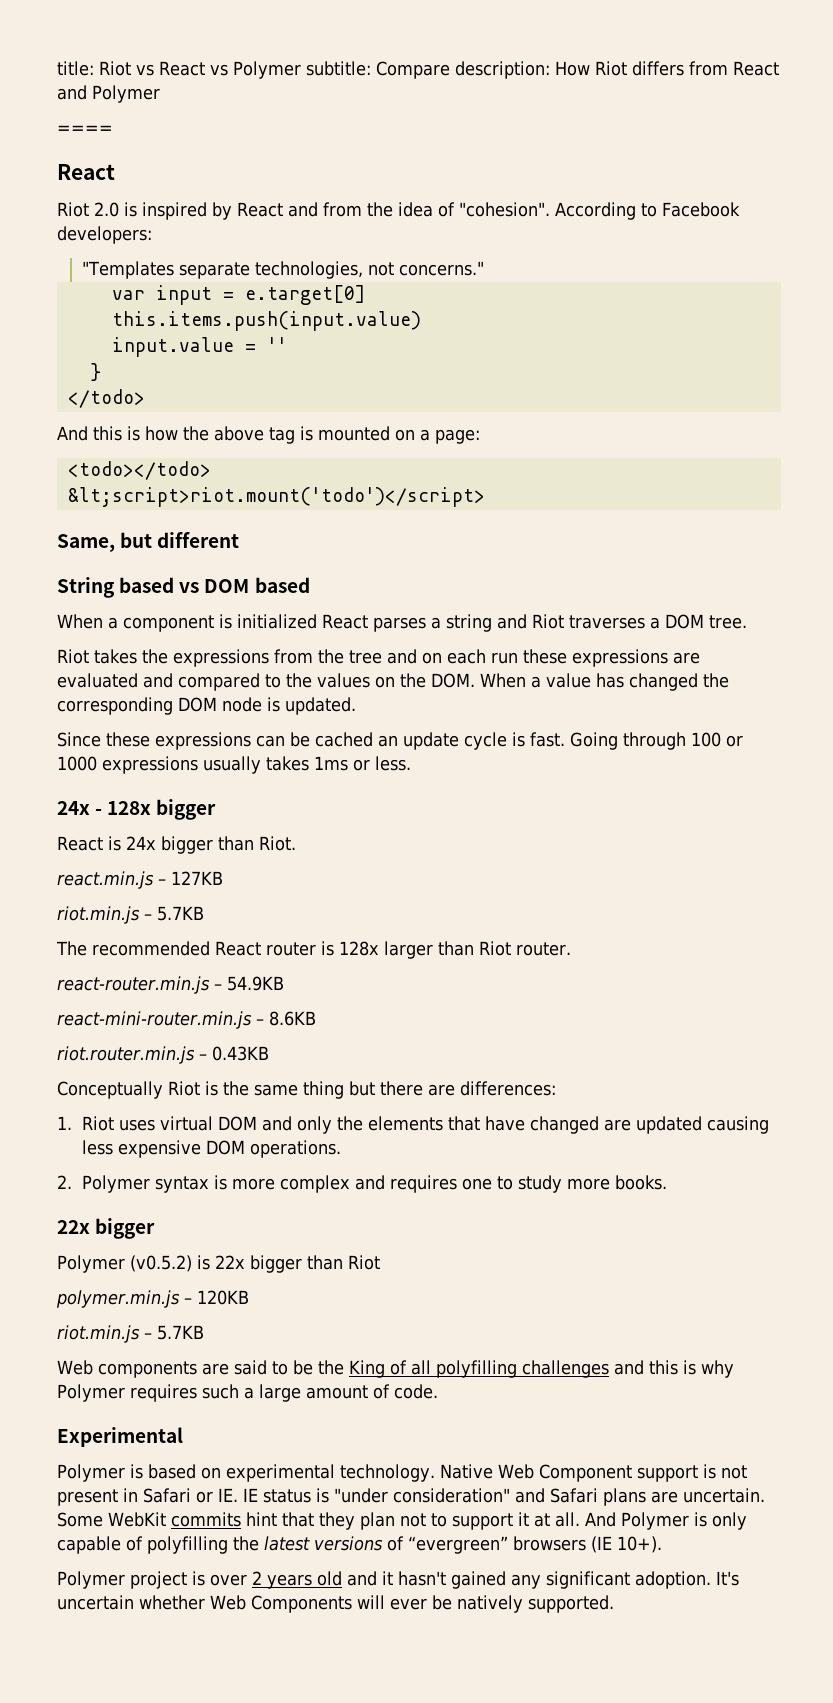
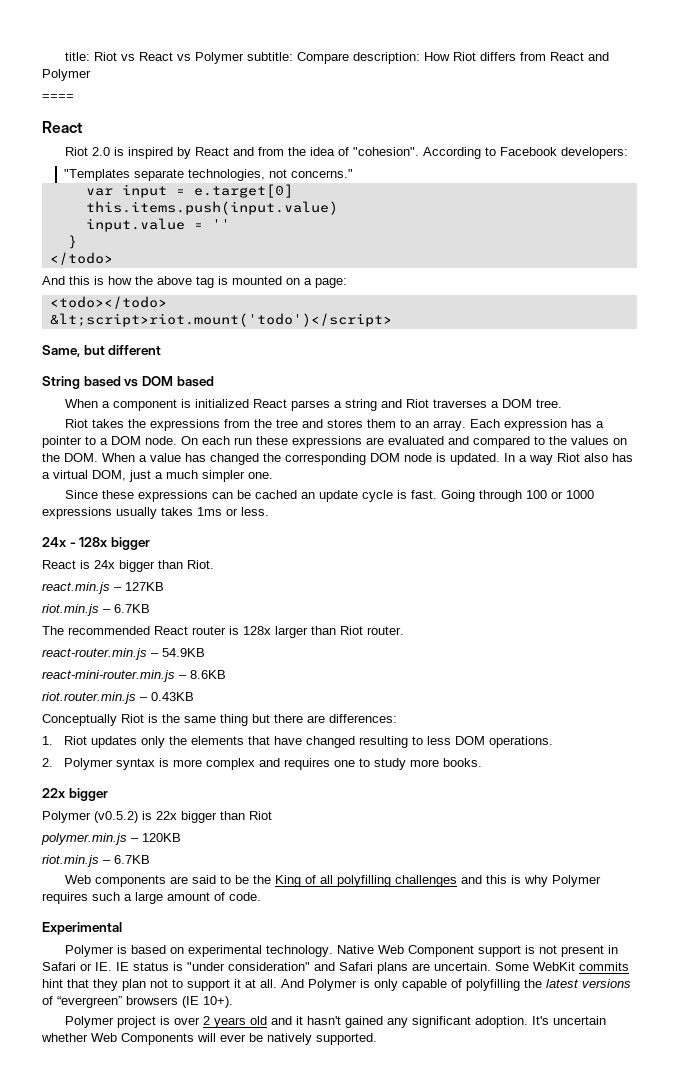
- Riot takes the expressions from the tree and on each run these expressions are evaluated and compared to the values on the DOM. When a value has changed the corresponding DOM node is updated.
+ Riot takes the expressions from the tree and stores them to an array. Each expression has a pointer to a DOM node. On each run these expressions are evaluated and compared to the values on the DOM. When a value has changed the corresponding DOM node is updated. In a way Riot also has a virtual DOM, just a much simpler one.
  react.min.js – 127KB
- riot.min.js – 5.7KB
+ riot.min.js – 6.7KB
- 1. Riot uses virtual DOM and only the elements that have changed are updated causing less expensive DOM operations.
+ 1. Riot updates only the elements that have changed resulting to less DOM operations.
  polymer.min.js – 120KB
- riot.min.js – 5.7KB
+ riot.min.js – 6.7KB

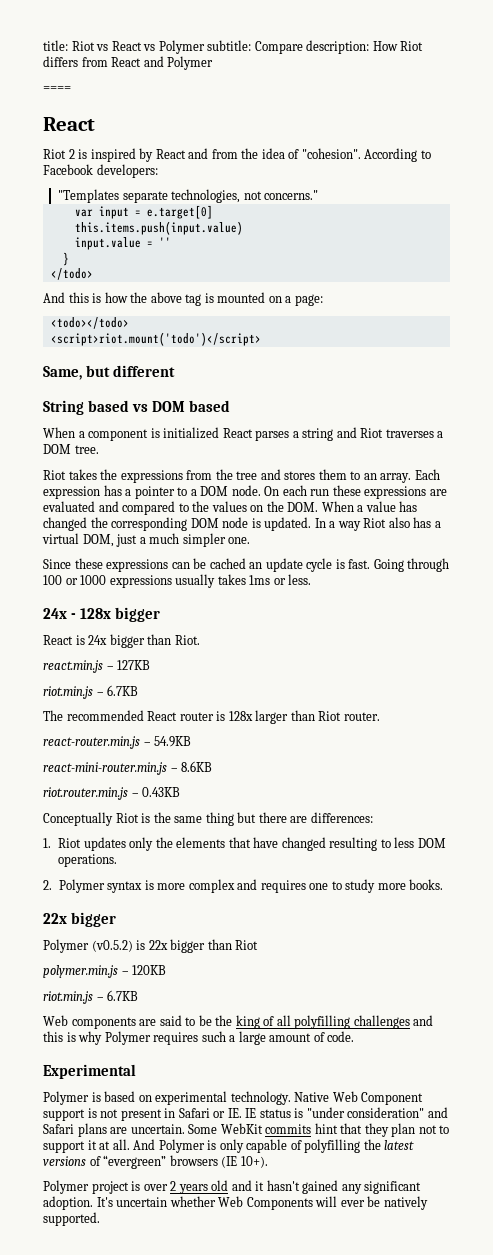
- Riot 2.0 is inspired by React and from the idea of "cohesion".
+ Riot 2 is inspired by React and from the idea of "cohesion".
- &lt;script>riot.mount('todo')</script>
+ <script>riot.mount('todo')</script>
- Web components are said to be the King of all polyfilling challenges and this is why Polymer requires such a large amount of code.
+ Web components are said to be the king of all polyfilling challenges and this is why Polymer requires such a large amount of code.

